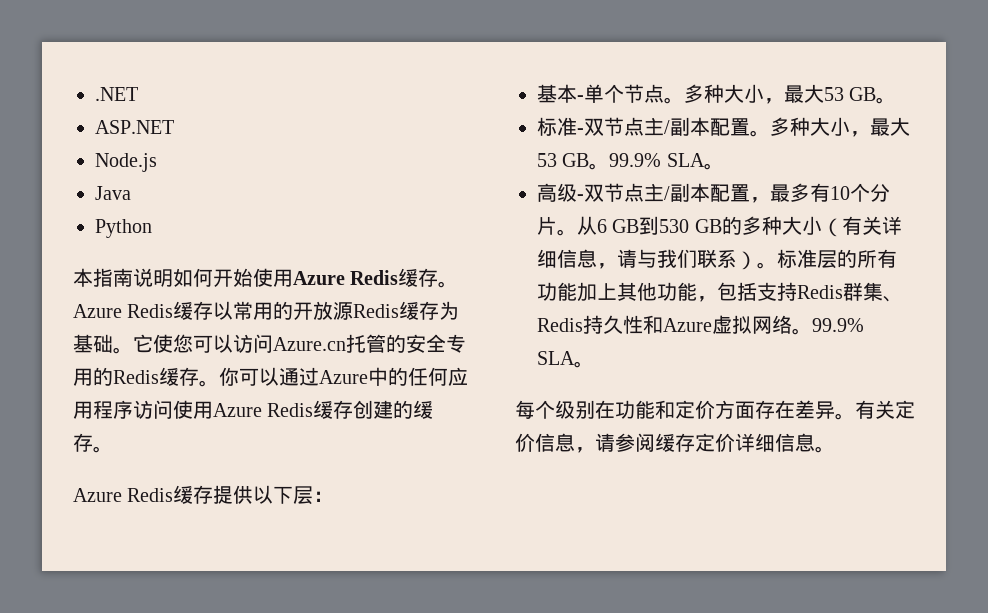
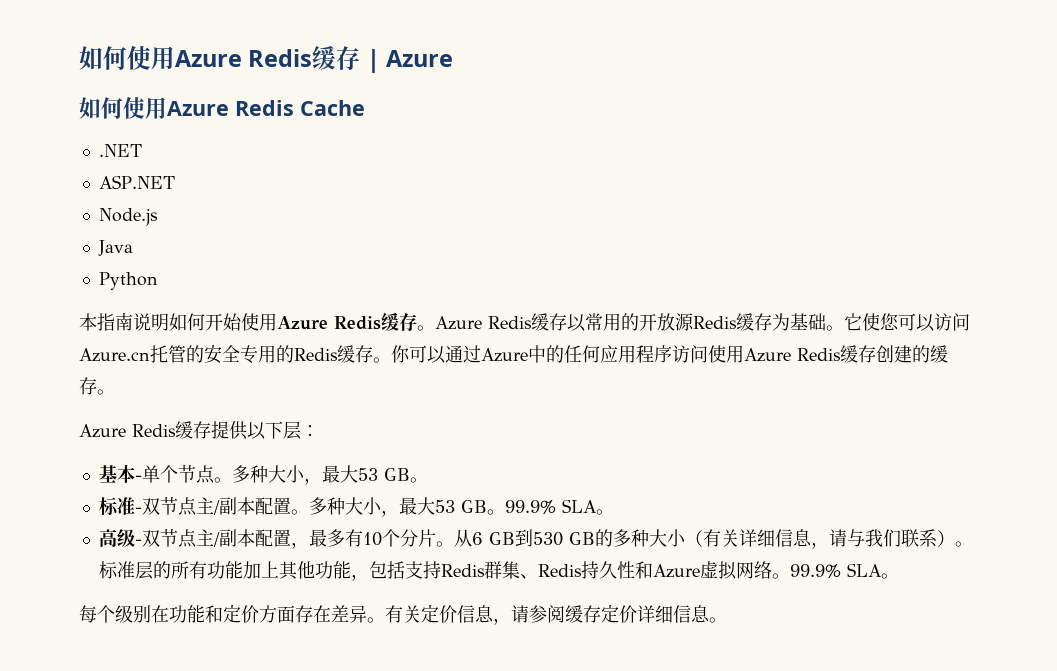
+ 如何使用Azure Redis缓存 | Azure
+ 如何使用Azure Redis Cache

